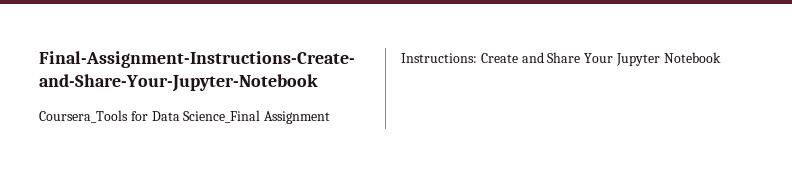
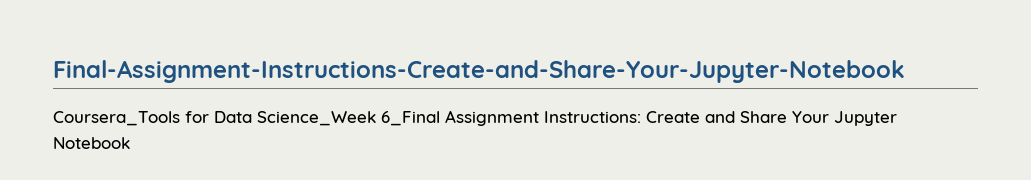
- Coursera_Tools for Data Science_Final Assignment Instructions: Create and Share Your Jupyter Notebook
+ Coursera_Tools for Data Science_Week 6_Final Assignment Instructions: Create and Share Your Jupyter Notebook

